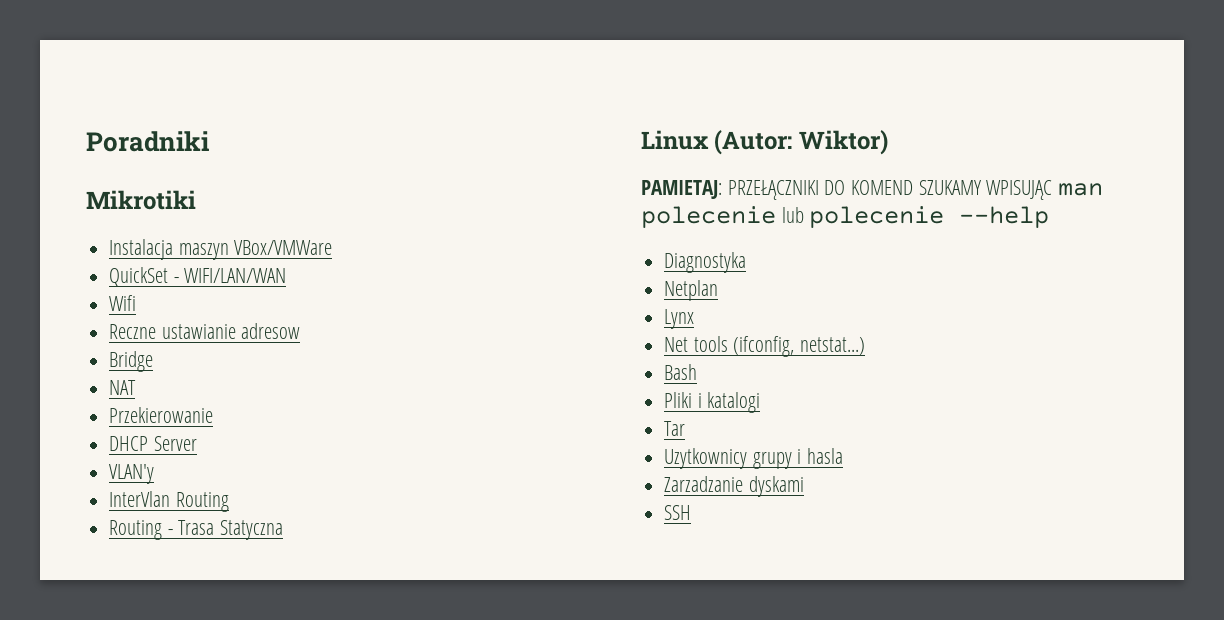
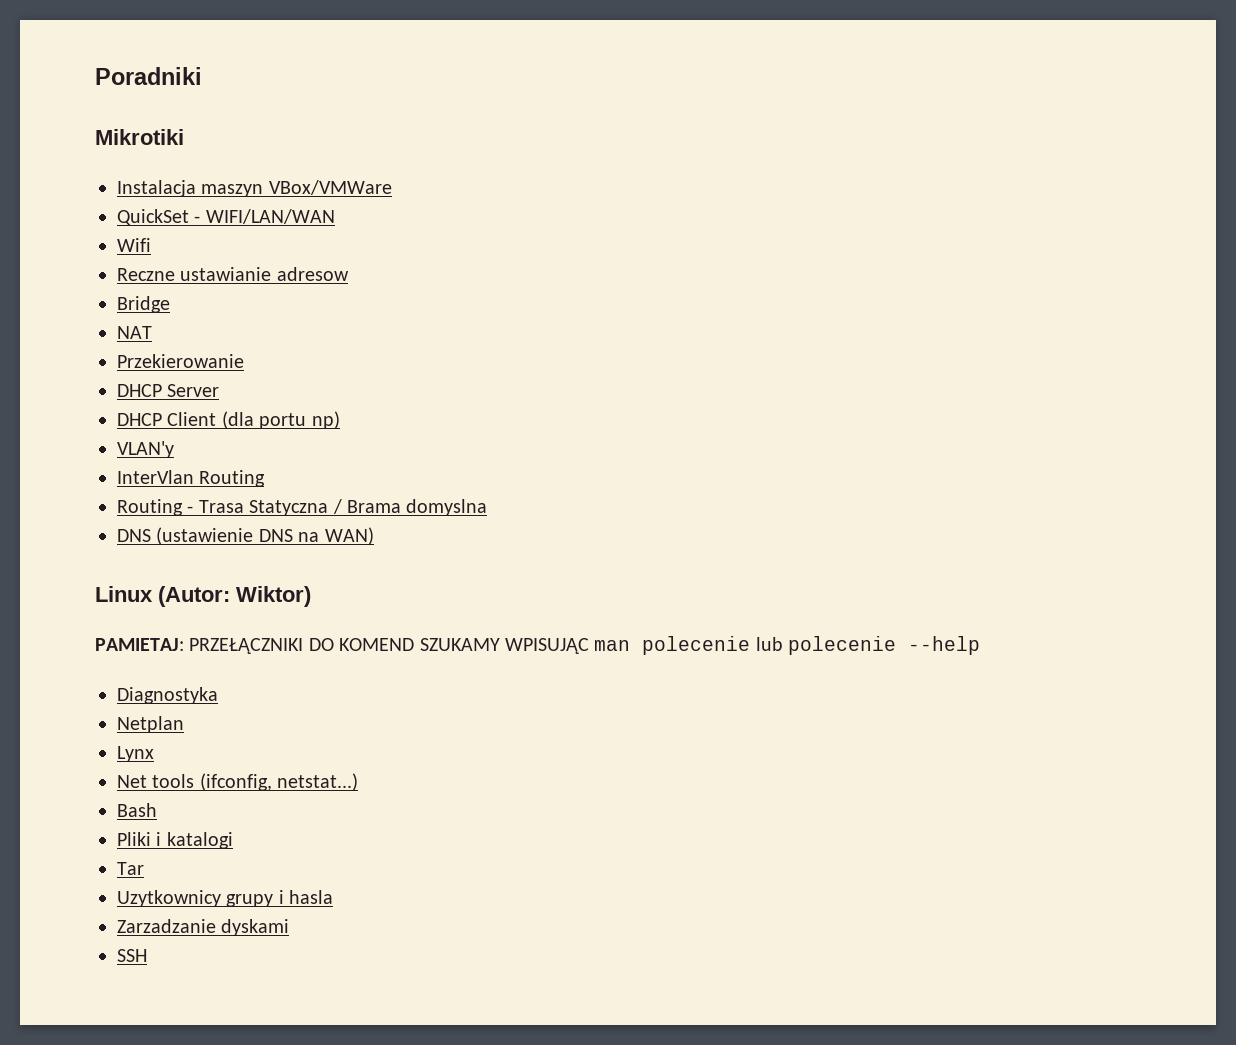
+ DHCP Client (dla portu np)
- Routing - Trasa Statyczna
+ Routing - Trasa Statyczna / Brama domyslna
+ DNS (ustawienie DNS na WAN)

